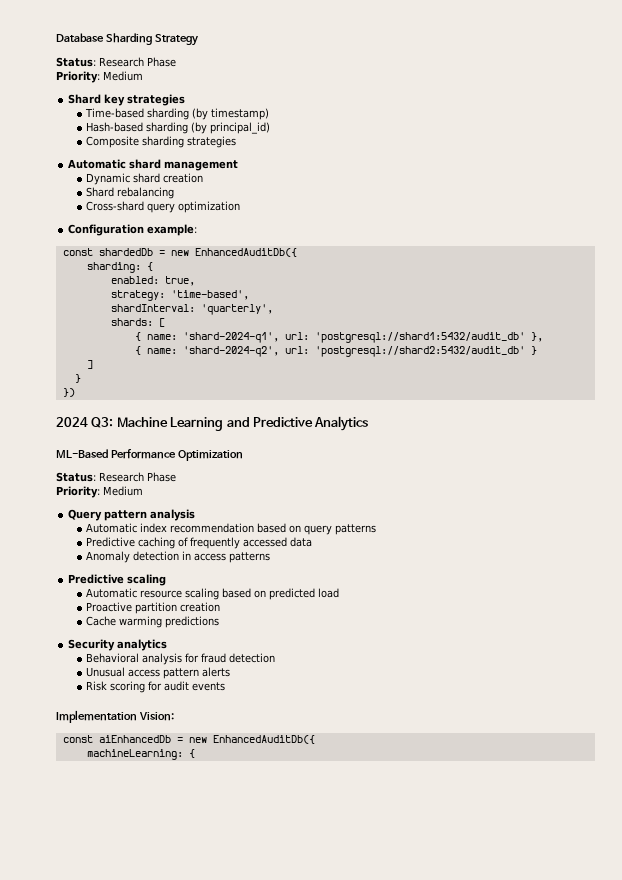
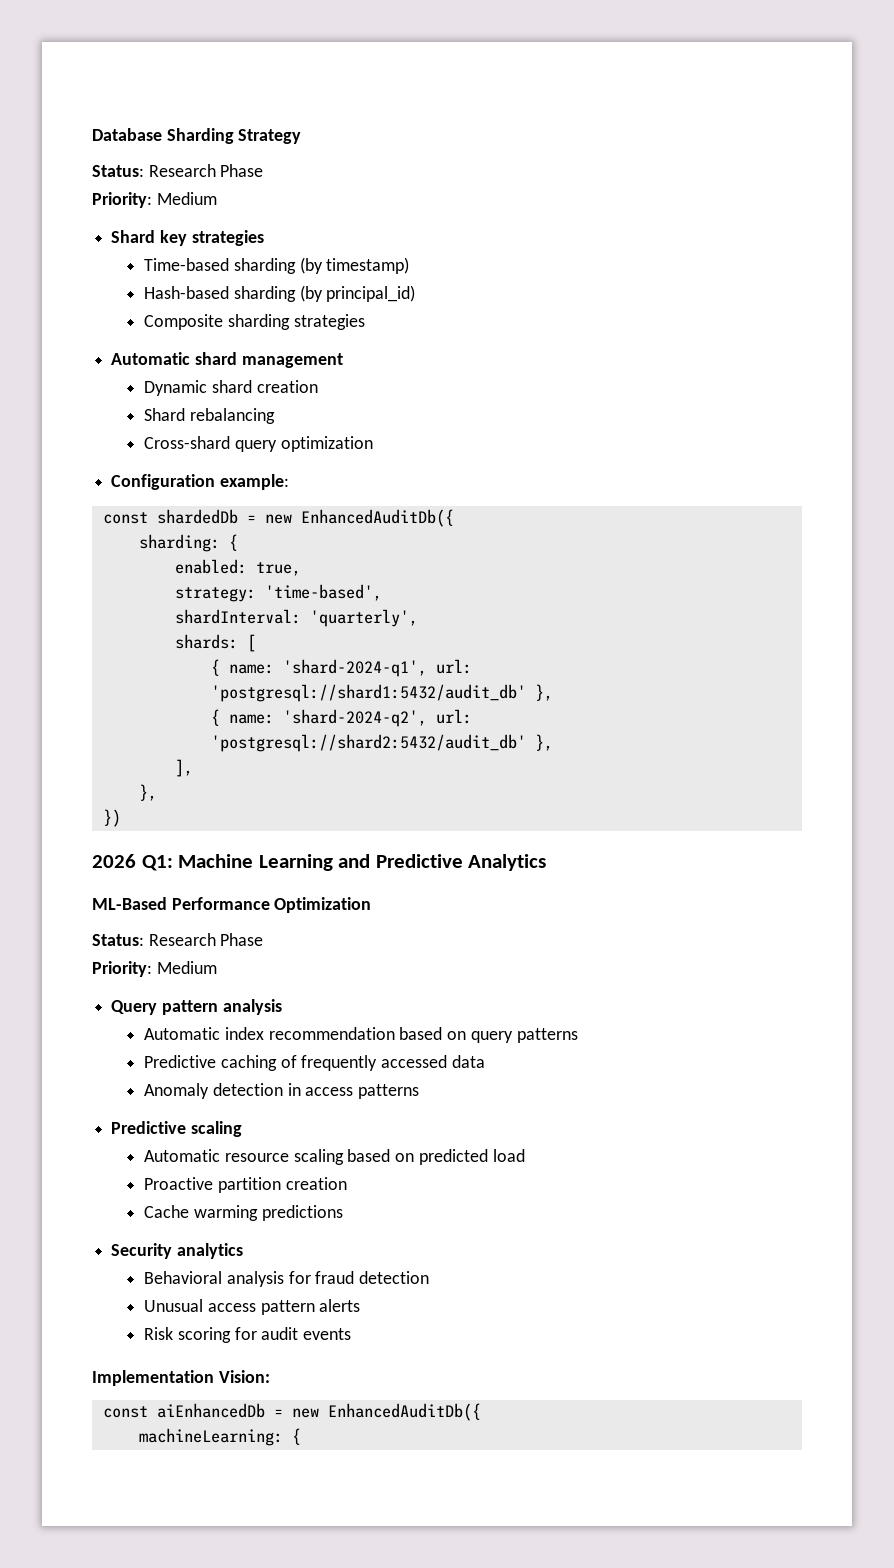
- { name: 'shard-2024-q2', url: 'postgresql://shard2:5432/audit_db' }
- ]
- }
+ { name: 'shard-2024-q2', url: 'postgresql://shard2:5432/audit_db' },
+ ],
+ },
- 2024 Q3: Machine Learning and Predictive Analytics
+ 2026 Q1: Machine Learning and Predictive Analytics

